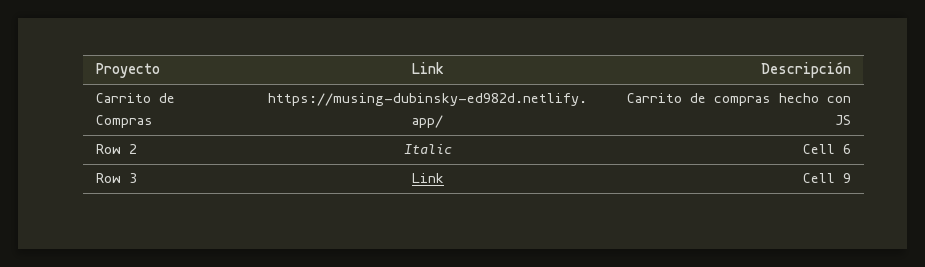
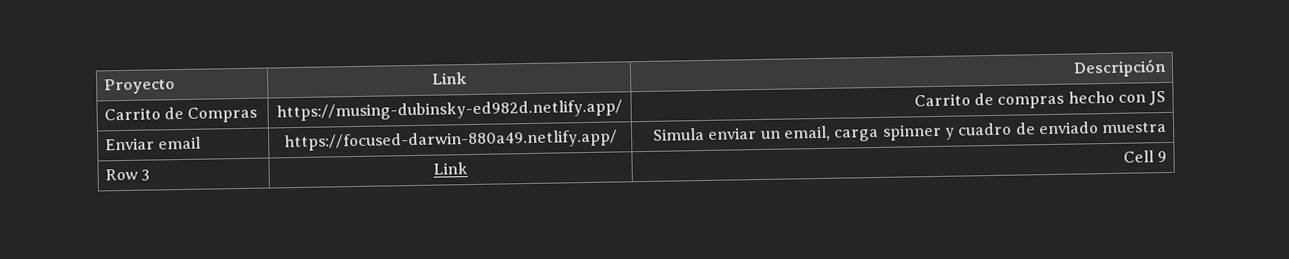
- Row 2 | Italic | Cell 6
+ Enviar email | https://focused-darwin-880a49.netlify.app/ | Simula enviar un email, carga spinner y cuadro de enviado muestra

